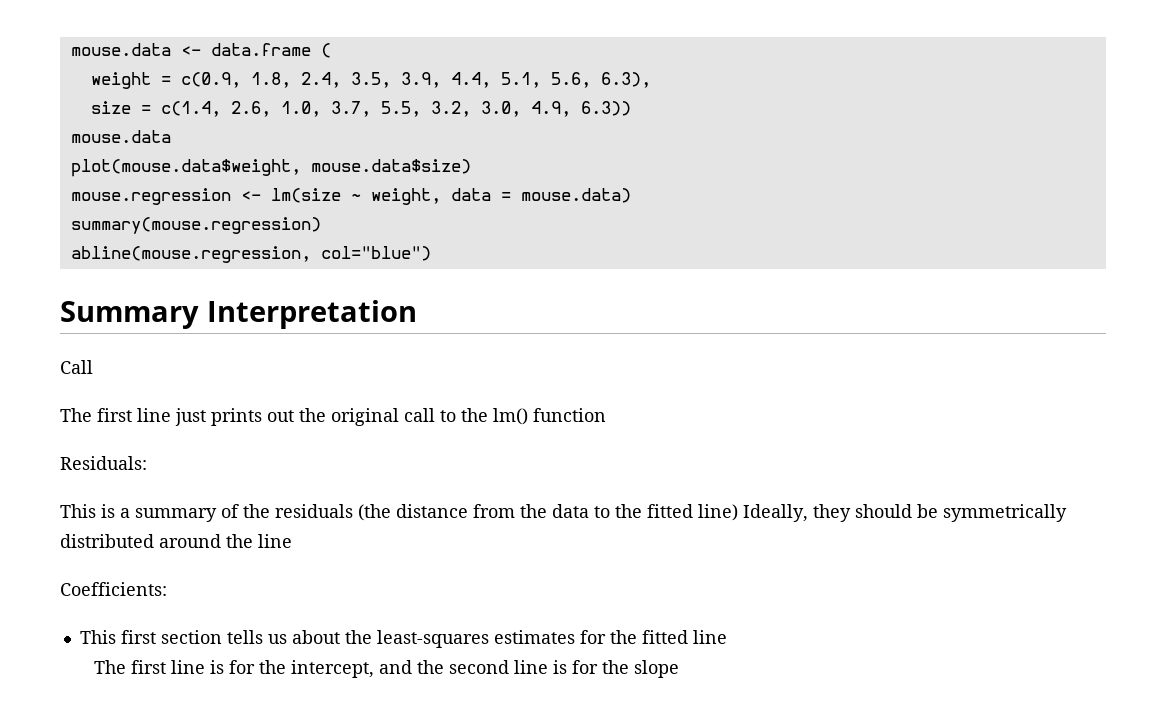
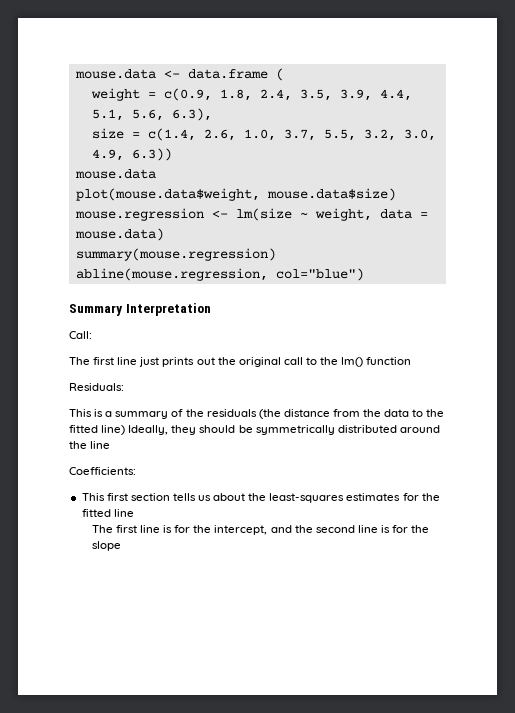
- Call
+ Call:

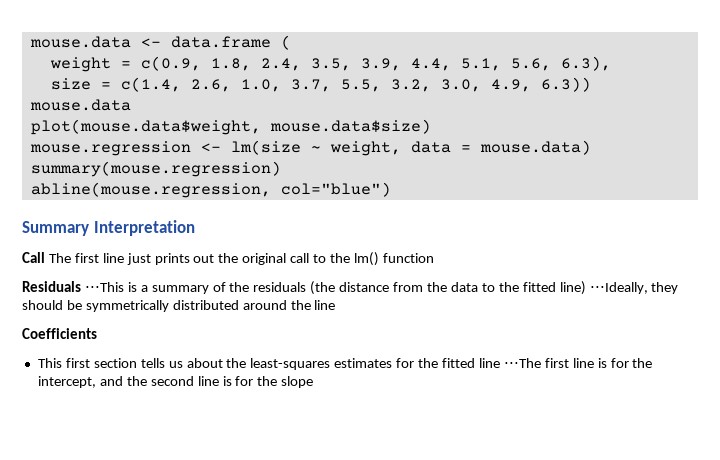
- Call:
- The first line just prints out the original call to the lm() function
+ Call The first line just prints out the original call to the lm() function
- Residuals:
- This is a summary of the residuals (the distance from the data to the fitted line) Ideally, they should be symmetrically distributed around the line
+ Residuals ⋅⋅⋅This is a summary of the residuals (the distance from the data to the fitted line) ⋅⋅⋅Ideally, they should be symmetrically distributed around the line
- Coefficients:
+ Coefficients
- This first section tells us about the least-squares estimates for the fitted line
- The first line is for the intercept, and the second line is for the slope
+ This first section tells us about the least-squares estimates for the fitted line ⋅⋅⋅The first line is for the intercept, and the second line is for the slope

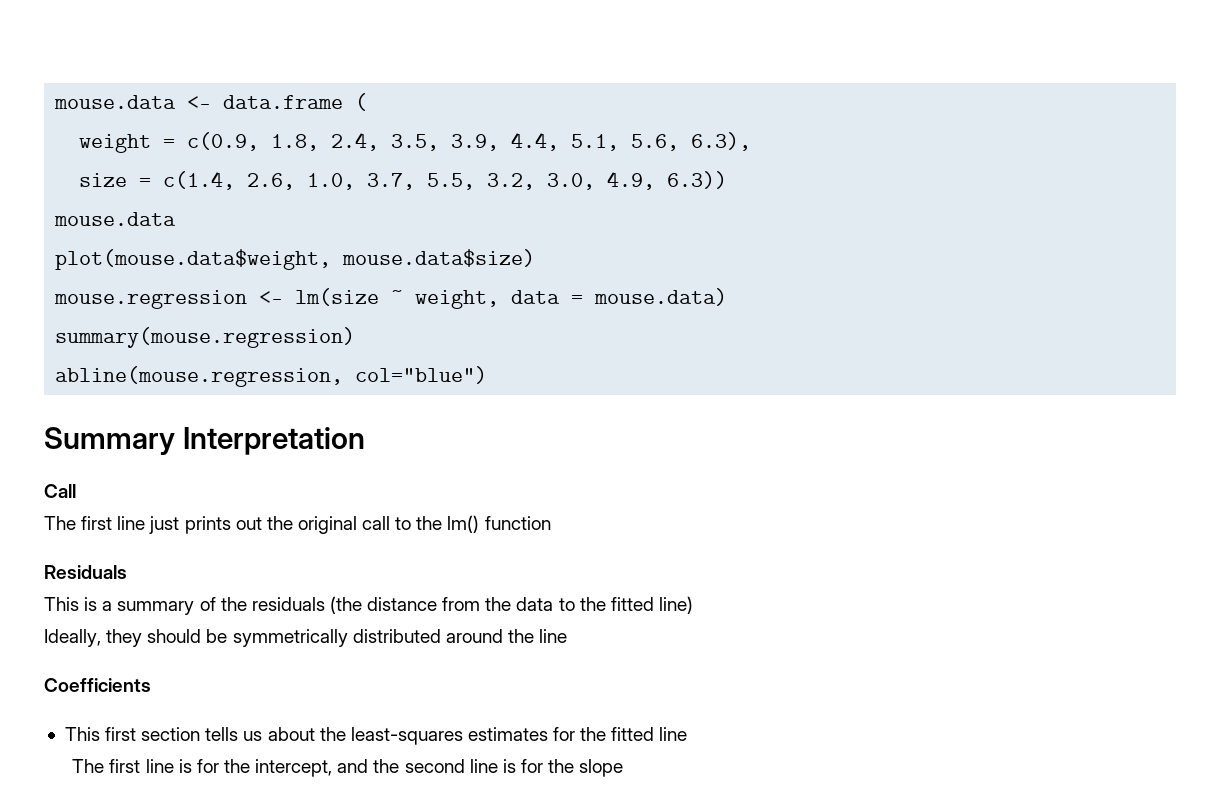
- Call The first line just prints out the original call to the lm() function
+ Call
+ The first line just prints out the original call to the lm() function
- Residuals ⋅⋅⋅This is a summary of the residuals (the distance from the data to the fitted line) ⋅⋅⋅Ideally, they should be symmetrically distributed around the line
+ Residuals
+ This is a summary of the residuals (the distance from the data to the fitted line)
+ Ideally, they should be symmetrically distributed around the line
- This first section tells us about the least-squares estimates for the fitted line ⋅⋅⋅The first line is for the intercept, and the second line is for the slope
+ This first section tells us about the least-squares estimates for the fitted line
+ The first line is for the intercept, and the second line is for the slope

